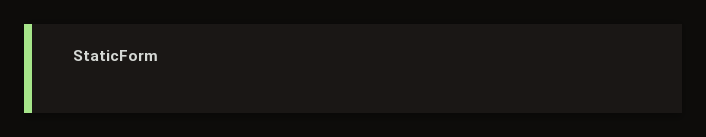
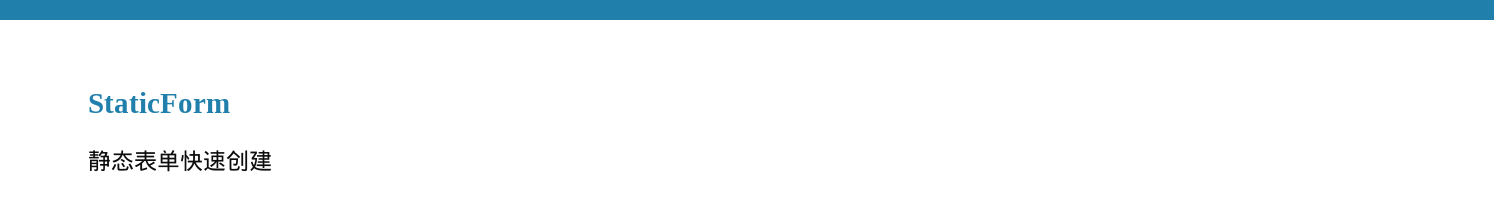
+ 静态表单快速创建

